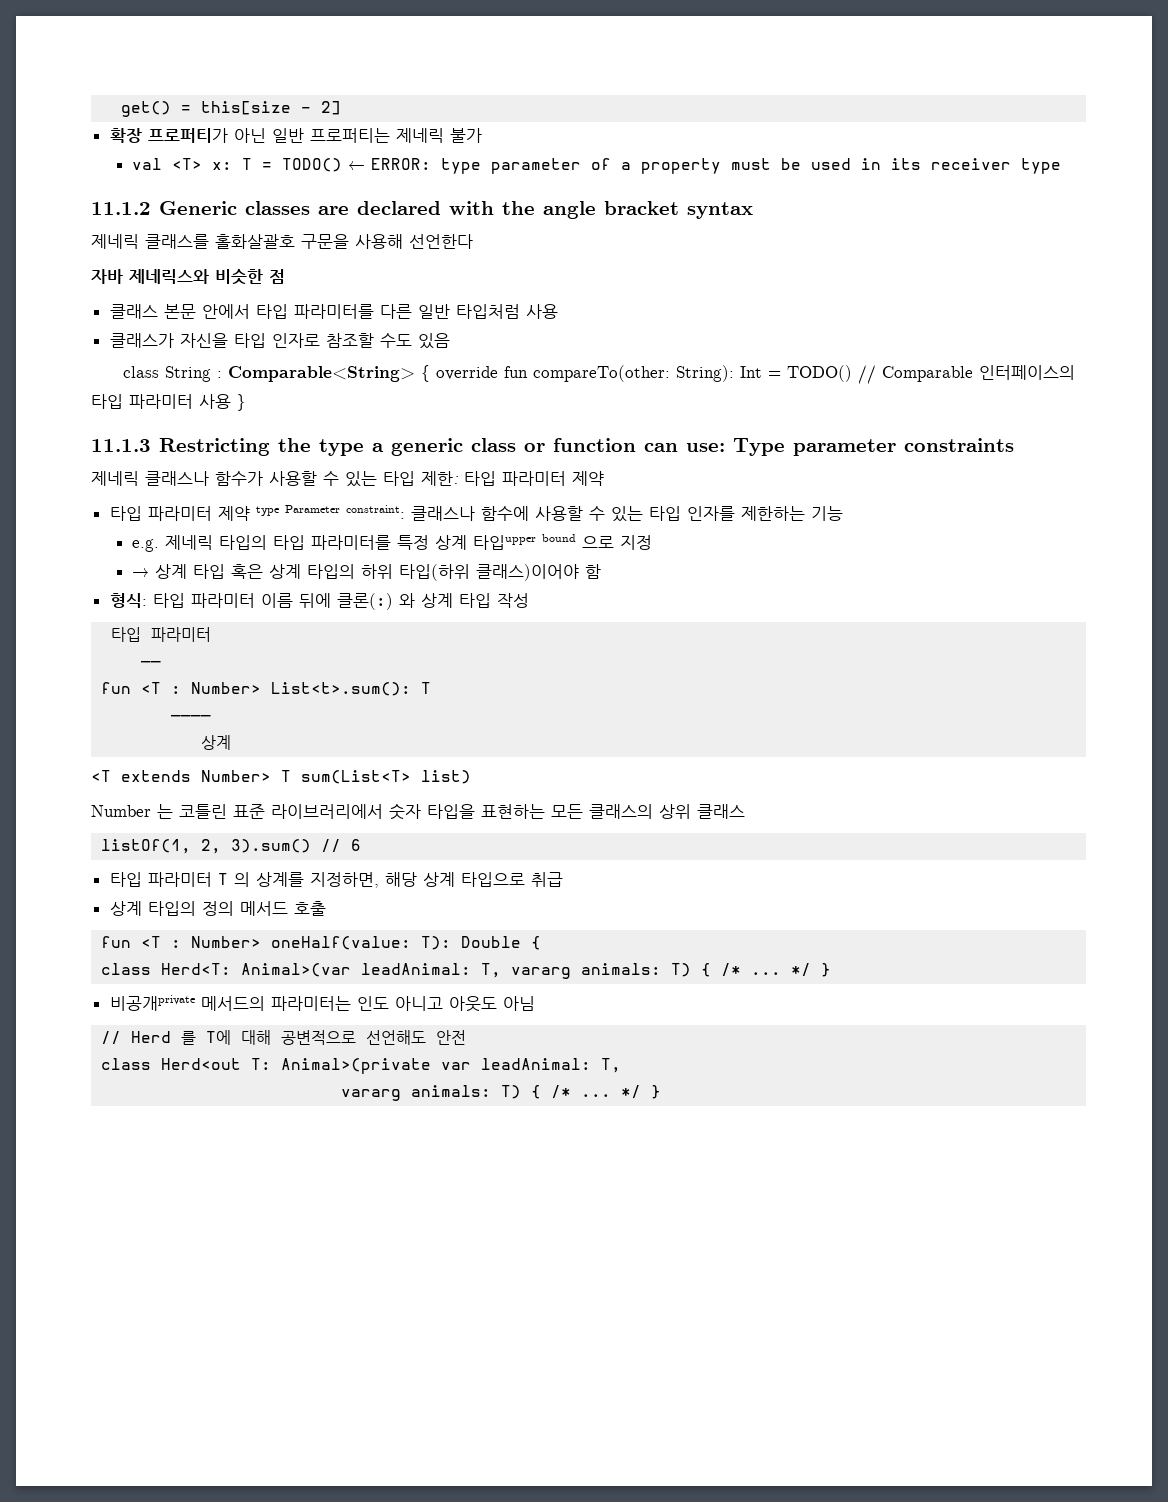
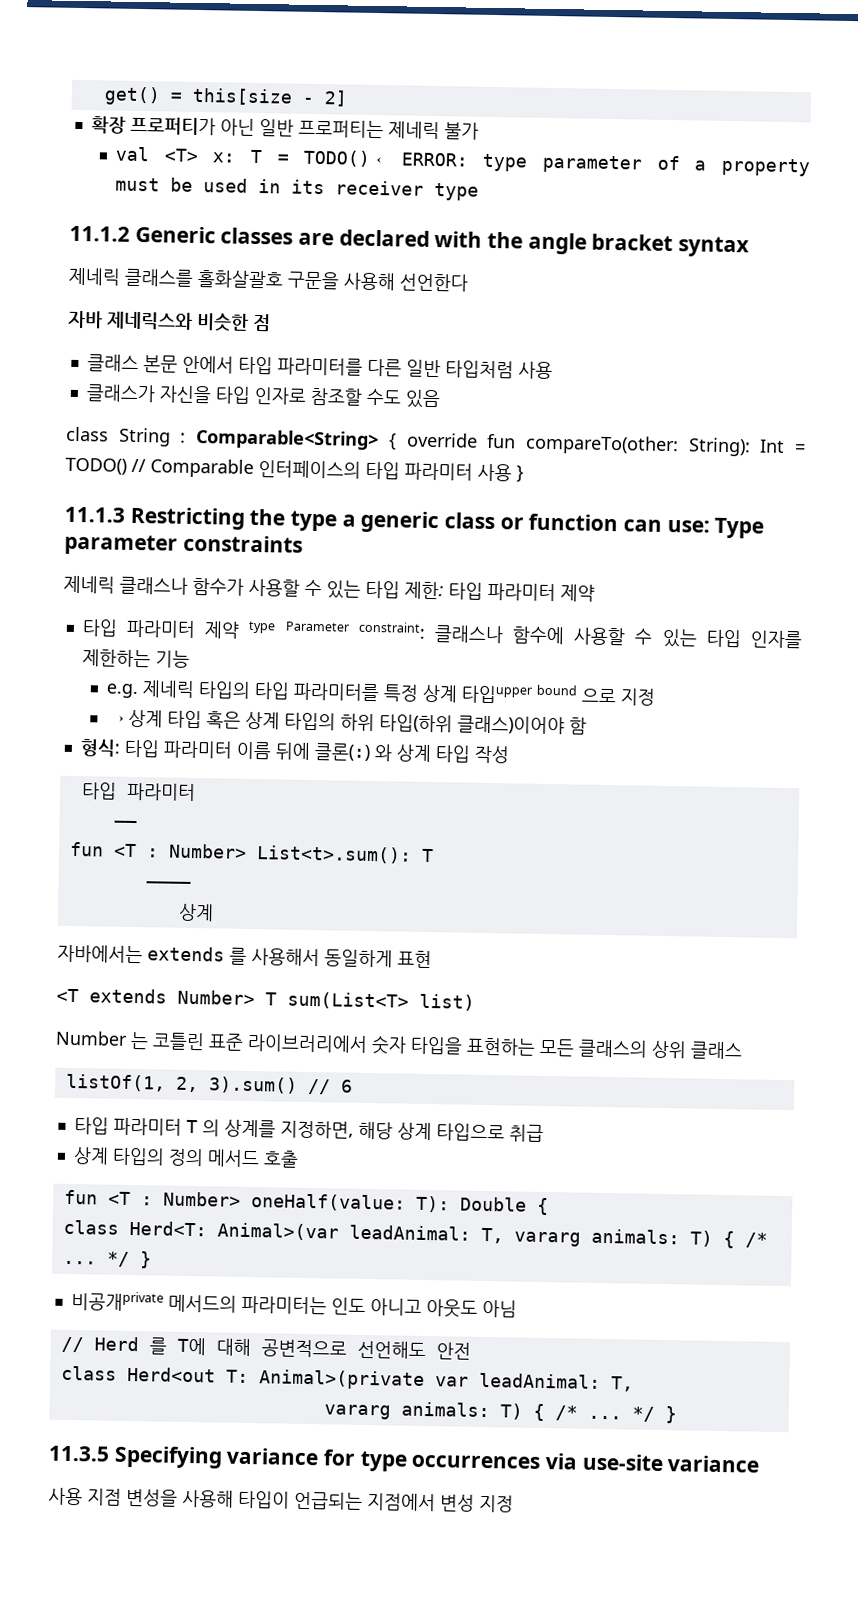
+ 자바에서는 extends 를 사용해서 동일하게 표현
+ 11.3.5 Specifying variance for type occurrences via use-site variance
+ 사용 지점 변성을 사용해 타입이 언급되는 지점에서 변성 지정

